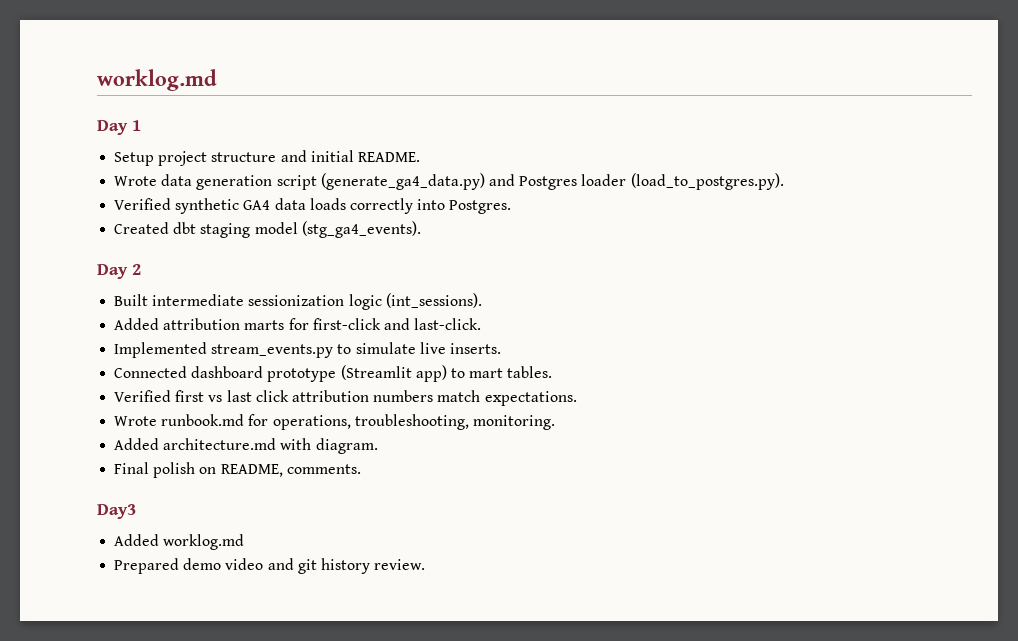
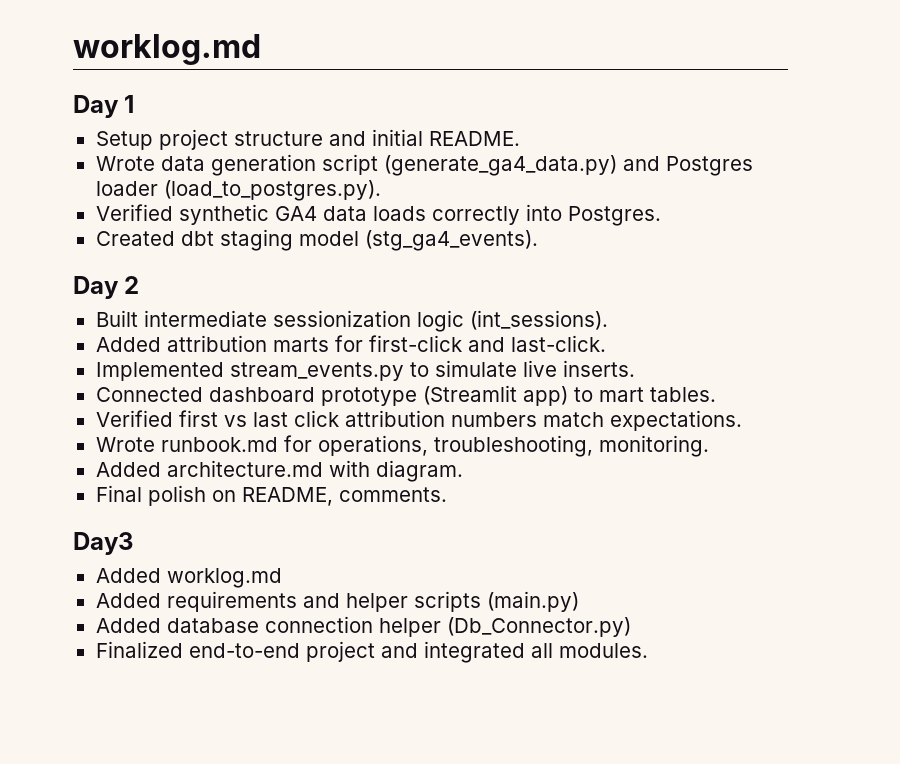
- Prepared demo video and git history review.
+ Added requirements and helper scripts (main.py)
+ Added database connection helper (Db_Connector.py)
+ Finalized end-to-end project and integrated all modules.

